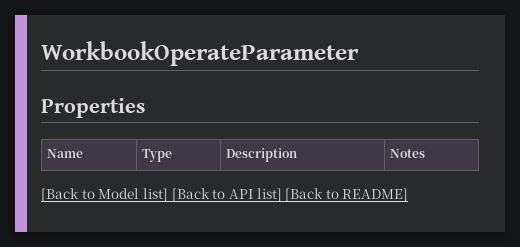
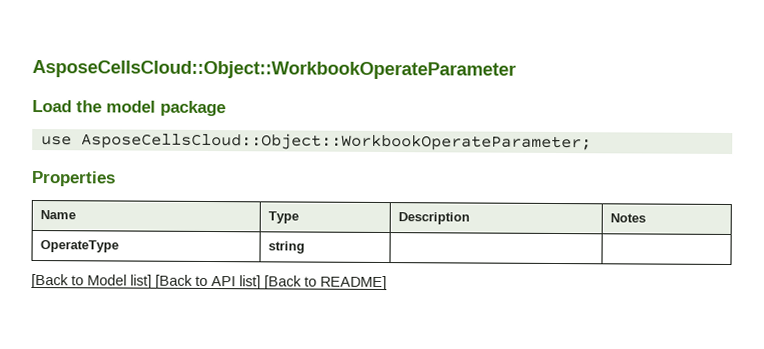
- WorkbookOperateParameter
+ AsposeCellsCloud::Object::WorkbookOperateParameter
+ Load the model package
+ use AsposeCellsCloud::Object::WorkbookOperateParameter;
+ OperateType | string | |

